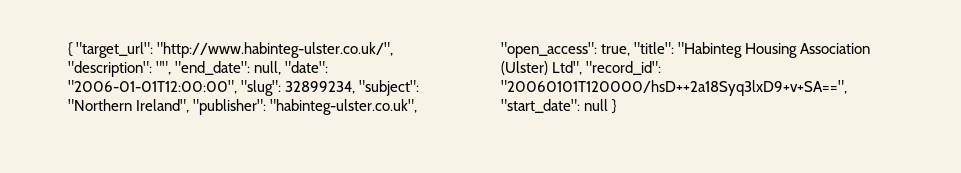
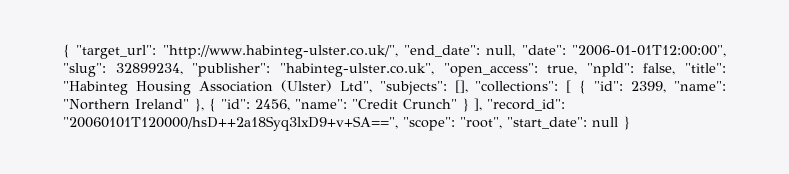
- { "target_url": "http://www.habinteg-ulster.co.uk/", "description": "", "end_date": null, "date": "2006-01-01T12:00:00", "slug": 32899234, "subject": "Northern Ireland", "publisher": "habinteg-ulster.co.uk", "open_access": true, "title": "Habinteg Housing Association (Ulster) Ltd", "record_id": "20060101T120000/hsD++2a18Syq3lxD9+v+SA==", "start_date": null }
+ { "target_url": "http://www.habinteg-ulster.co.uk/", "end_date": null, "date": "2006-01-01T12:00:00", "slug": 32899234, "publisher": "habinteg-ulster.co.uk", "open_access": true, "npld": false, "title": "Habinteg Housing Association (Ulster) Ltd", "subjects": [], "collections": [ { "id": 2399, "name": "Northern Ireland" }, { "id": 2456, "name": "Credit Crunch" } ], "record_id": "20060101T120000/hsD++2a18Syq3lxD9+v+SA==", "scope": "root", "start_date": null }

